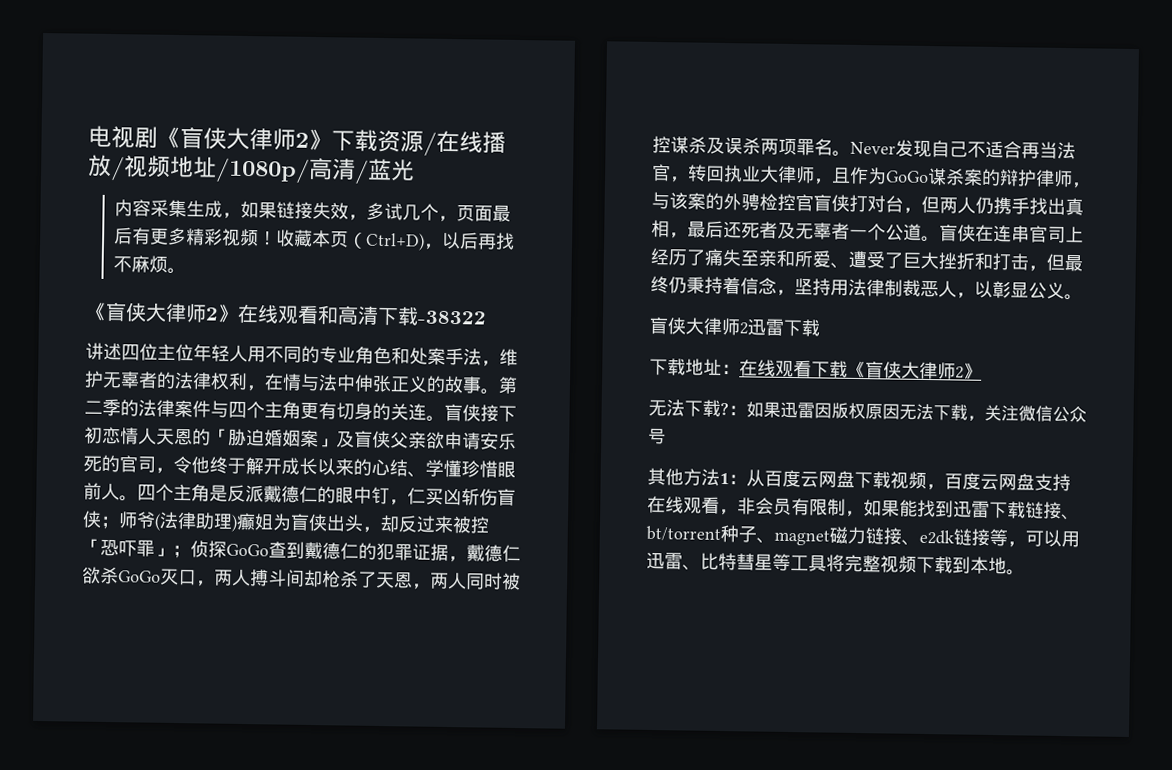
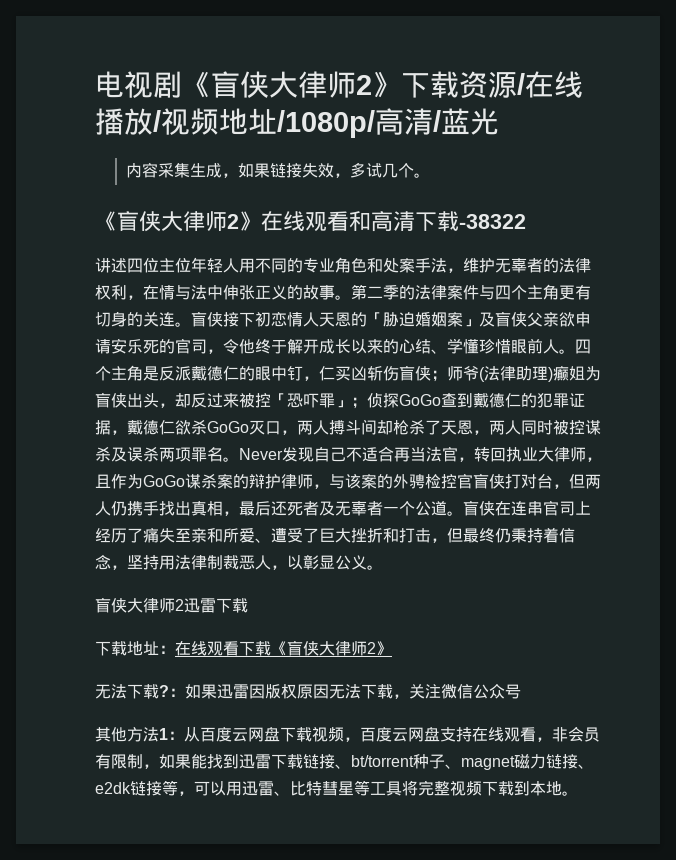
- 内容采集生成，如果链接失效，多试几个，页面最后有更多精彩视频！收藏本页（Ctrl+D)，以后再找不麻烦。
+ 内容采集生成，如果链接失效，多试几个。

